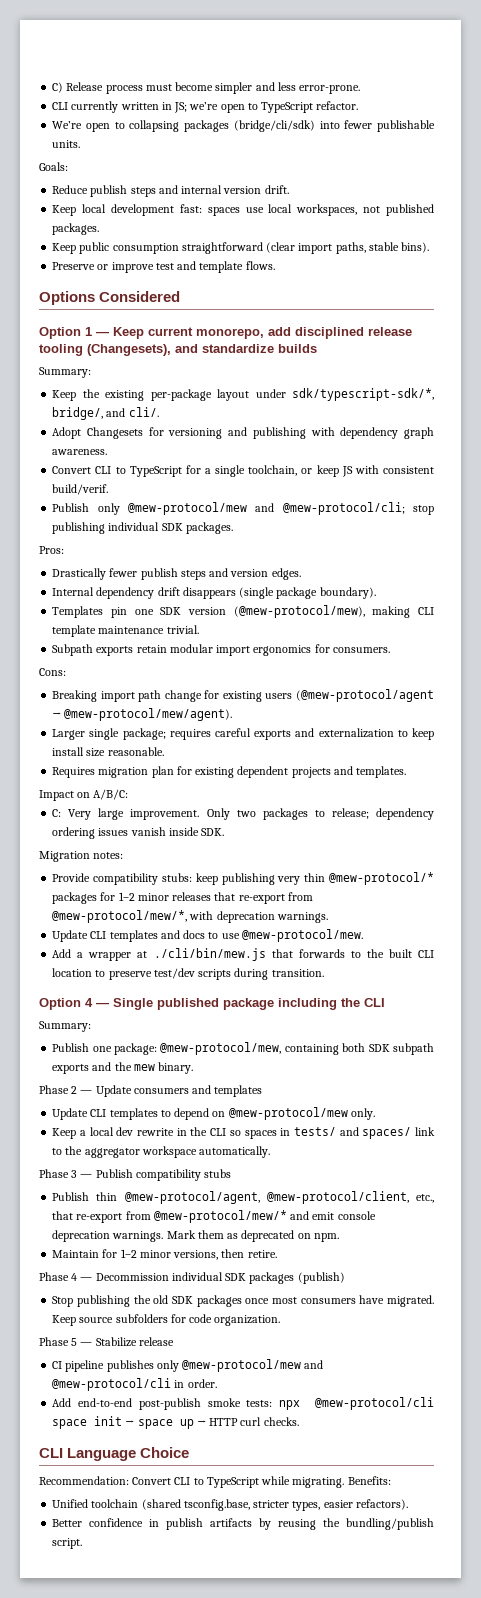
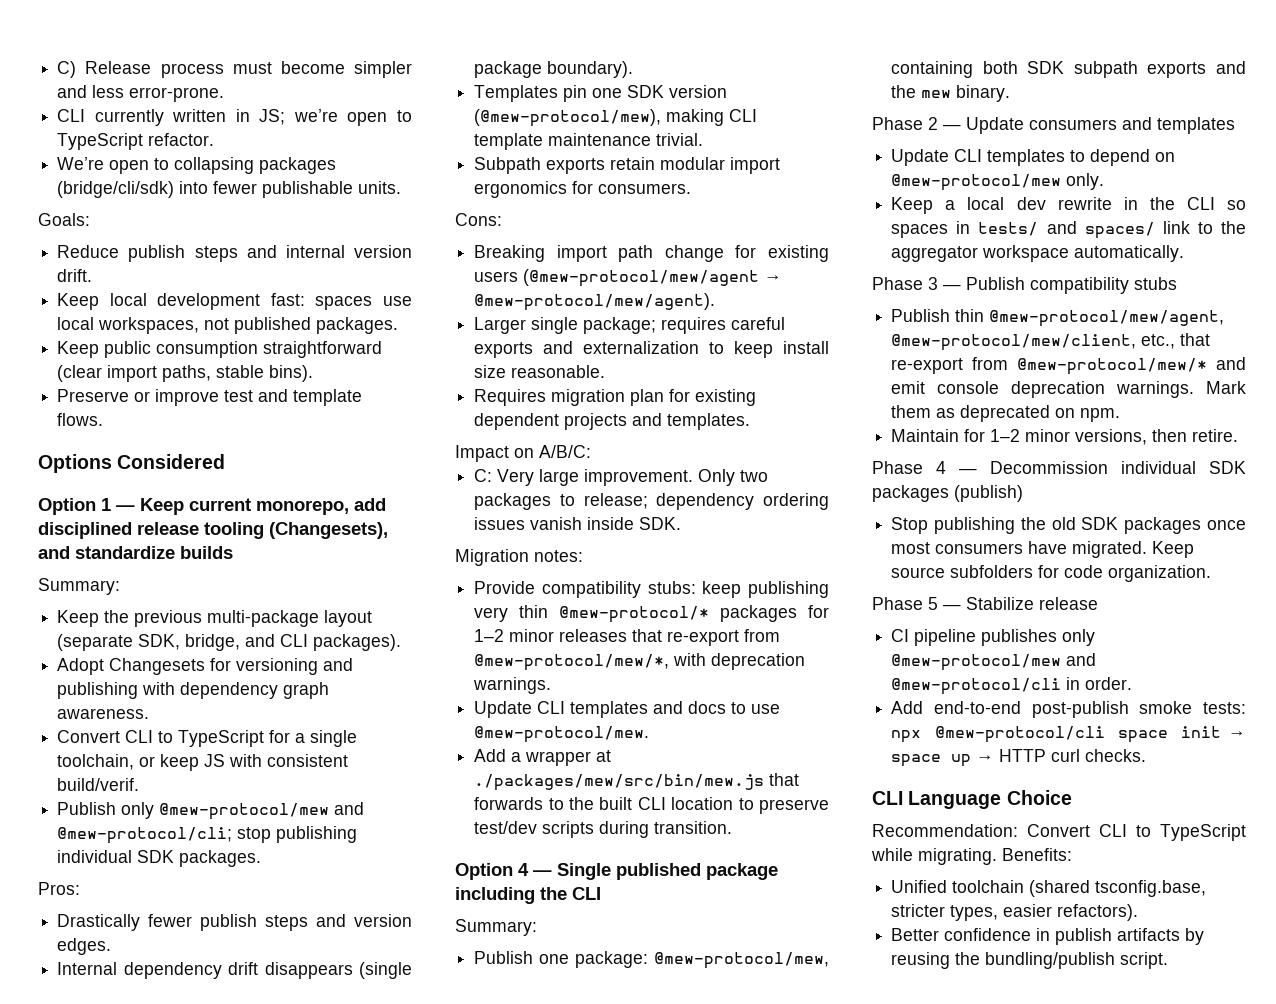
- Keep the existing per-package layout under sdk/typescript-sdk/*, bridge/, and cli/.
+ Keep the previous multi-package layout (separate SDK, bridge, and CLI packages).
- Breaking import path change for existing users (@mew-protocol/agent → @mew-protocol/mew/agent).
+ Breaking import path change for existing users (@mew-protocol/mew/agent → @mew-protocol/mew/agent).
- Add a wrapper at ./cli/bin/mew.js that forwards to the built CLI location to preserve test/dev scripts during transition.
+ Add a wrapper at ./packages/mew/src/bin/mew.js that forwards to the built CLI location to preserve test/dev scripts during transition.
- Publish thin @mew-protocol/agent, @mew-protocol/client, etc., that re-export from @mew-protocol/mew/* and emit console deprecation warnings.
+ Publish thin @mew-protocol/mew/agent, @mew-protocol/mew/client, etc., that re-export from @mew-protocol/mew/* and emit console deprecation warnings.

